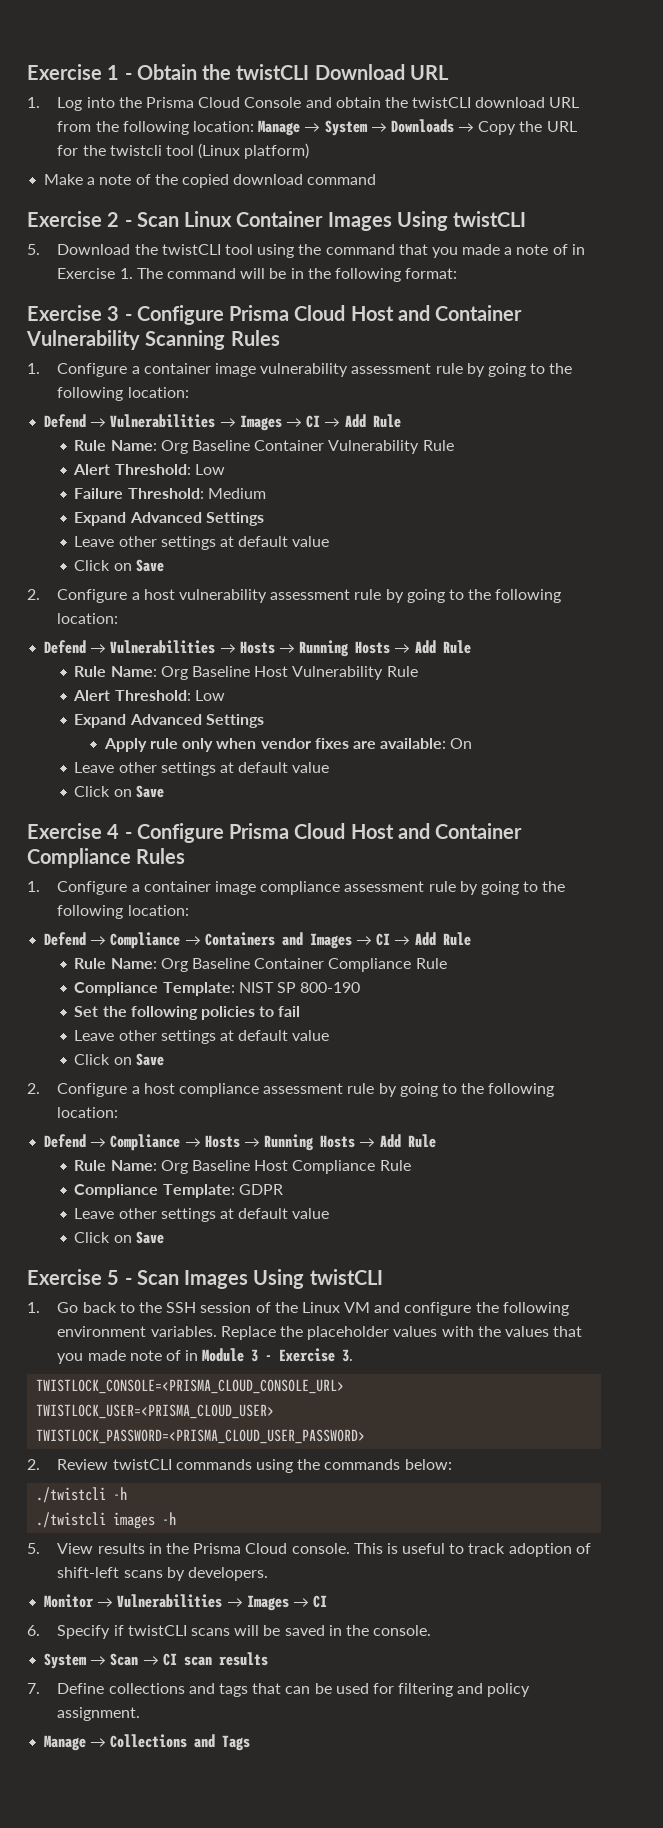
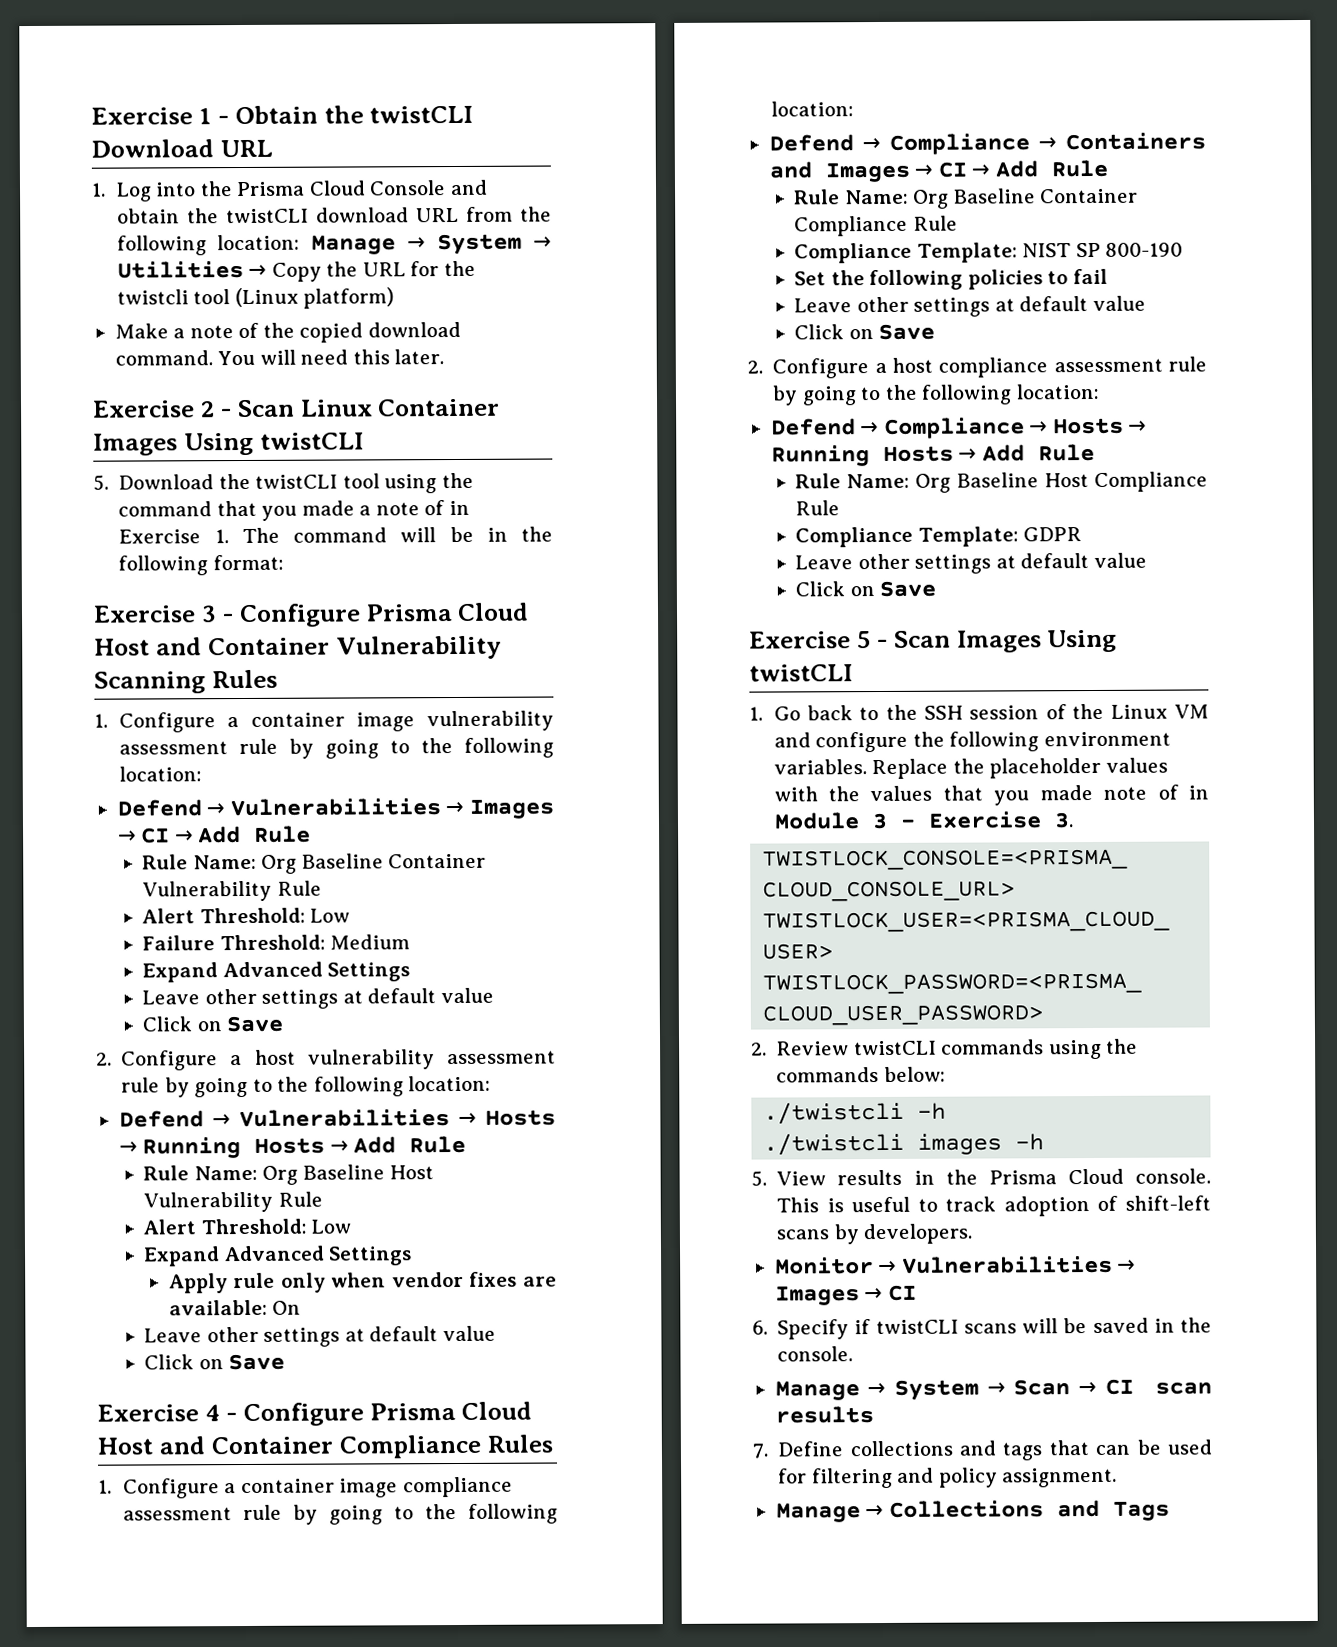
- 1. Log into the Prisma Cloud Console and obtain the twistCLI download URL from the following location: Manage → System → Downloads → Copy the URL for the twistcli tool (Linux platform)
+ 1. Log into the Prisma Cloud Console and obtain the twistCLI download URL from the following location: Manage → System → Utilities → Copy the URL for the twistcli tool (Linux platform)
- Make a note of the copied download command
+ Make a note of the copied download command. You will need this later.
- System → Scan → CI scan results
+ Manage → System → Scan → CI scan results

